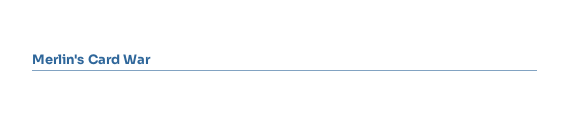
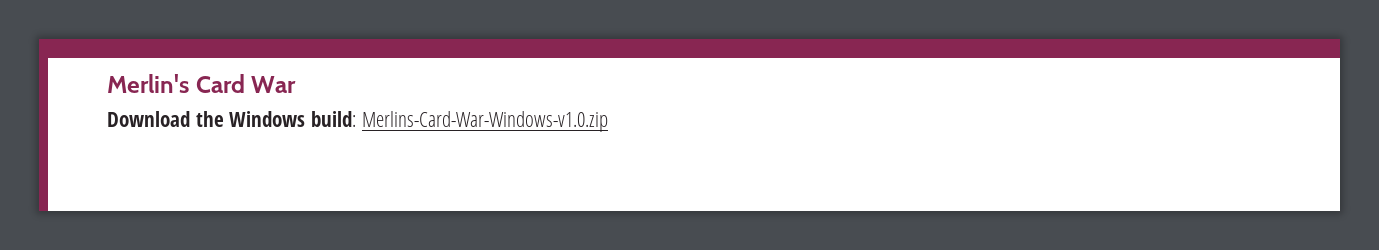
+ Download the Windows build: Merlins-Card-War-Windows-v1.0.zip

